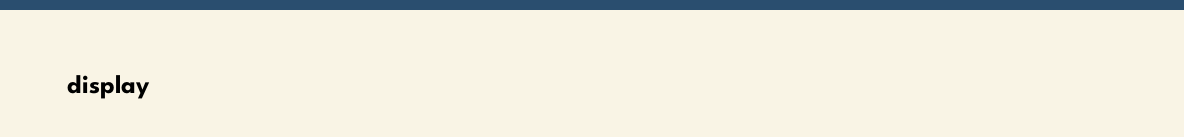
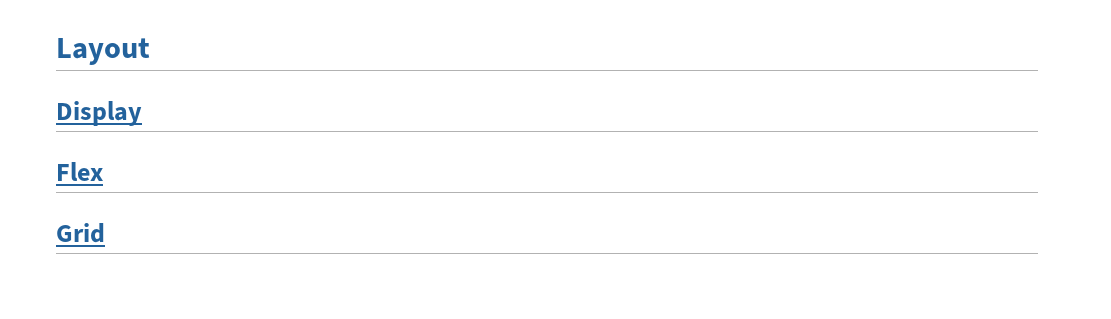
- display
+ Layout
+ Display
+ Flex
+ Grid

